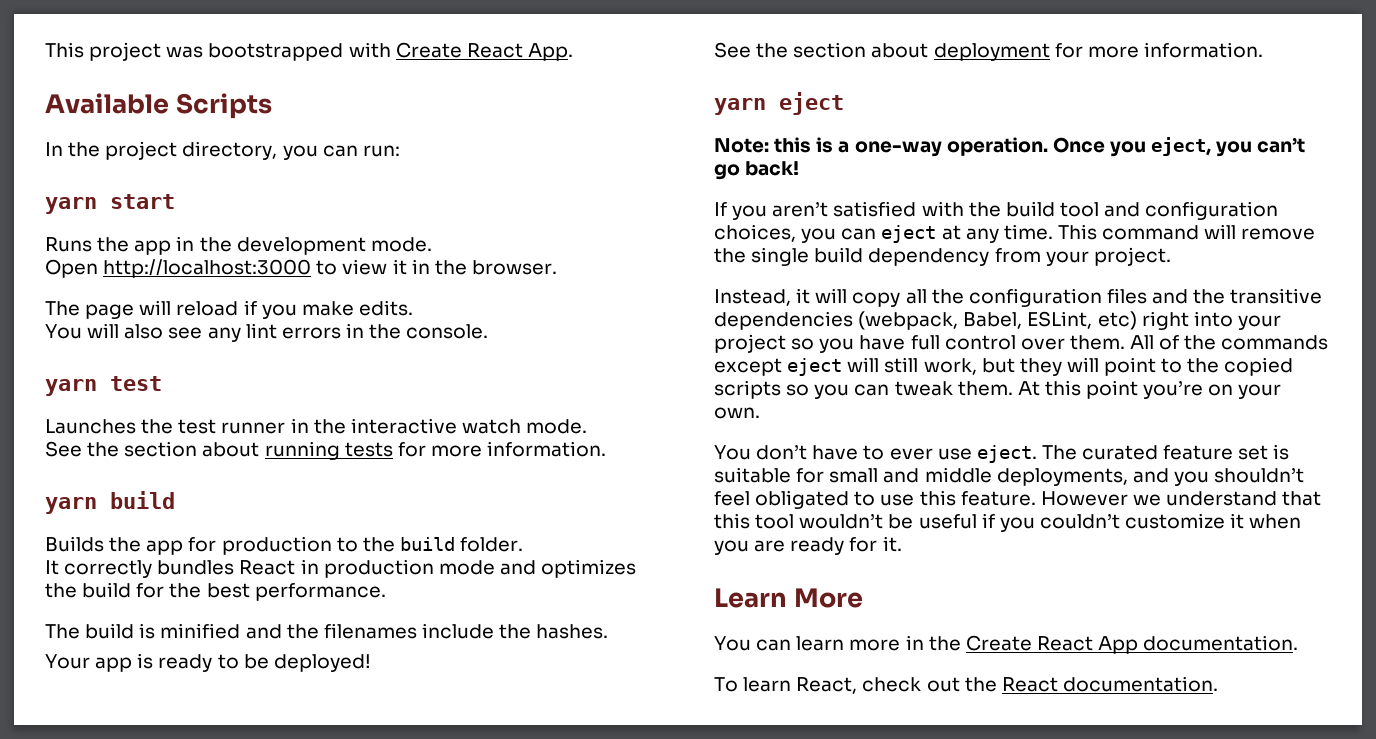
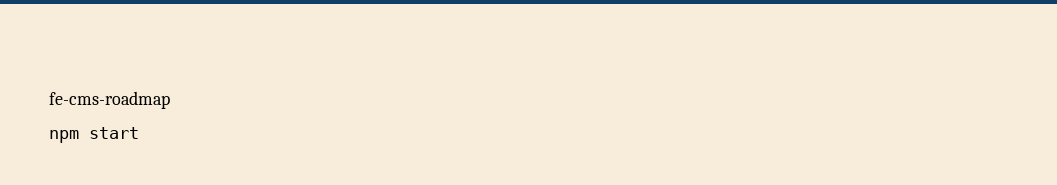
- This project was bootstrapped with Create React App.
- Available Scripts
- In the project directory, you can run:
- yarn start
- Runs the app in the development mode.
- Open http://localhost:3000 to view it in the browser.
- The page will reload if you make edits.
- You will also see any lint errors in the console.
- yarn test
- Launches the test runner in the interactive watch mode.
- See the section about running tests for more information.
- yarn build
- Builds the app for production to the build folder.
- It correctly bundles React in production mode and optimizes the build for the best performance.
- The build is minified and the filenames include the hashes.
- Your app is ready to be deployed!
- See the section about deployment for more information.
- yarn eject
- Note: this is a one-way operation. Once you eject, you can’t go back!
- If you aren’t satisfied with the build tool and configuration choices, you can eject at any time. This command will remove the single build dependency from your project.
- Instead, it will copy all the configuration files and the transitive dependencies (webpack, Babel, ESLint, etc) right into your project so you have full control over them. All of the commands except eject will still work, but they will point to the copied scripts so you can tweak them. At this point you’re on your own.
- You don’t have to ever use eject. The curated feature set is suitable for small and middle deployments, and you shouldn’t feel obligated to use this feature. However we understand that this tool wouldn’t be useful if you couldn’t customize it when you are ready for it.
- Learn More
- You can learn more in the Create React App documentation.
- To learn React, check out the React documentation.
+ fe-cms-roadmap
+ npm start

